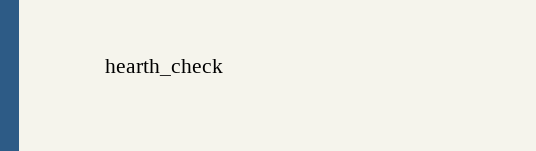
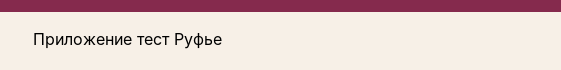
- hearth_check
+ Приложение тест Руфье

